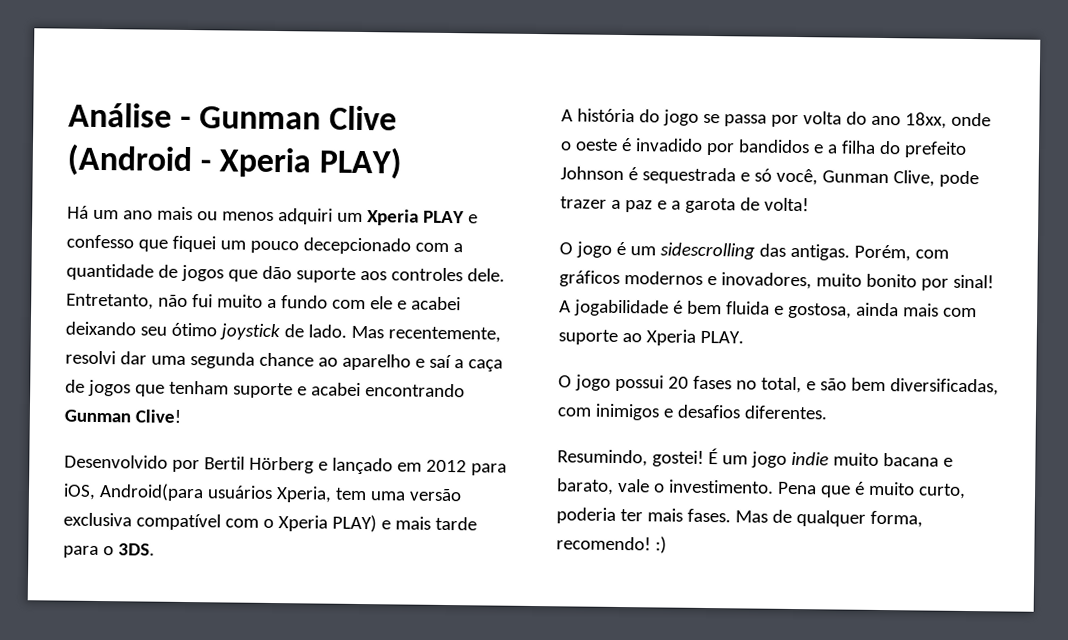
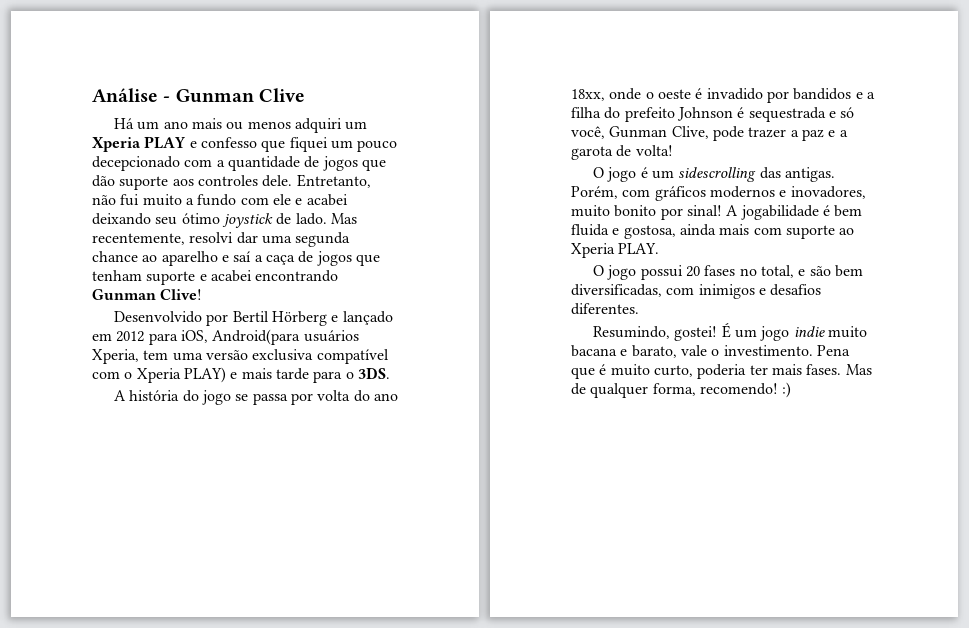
- Análise - Gunman Clive (Android - Xperia PLAY)
+ Análise - Gunman Clive

